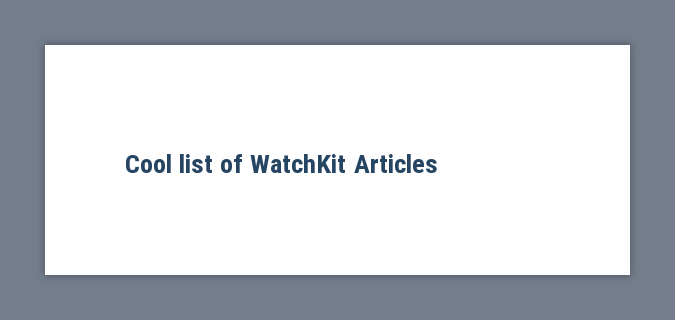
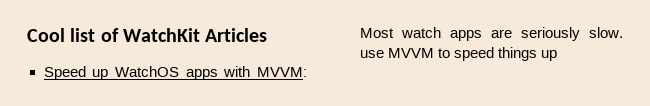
+ Speed up WatchOS apps with MVVM: Most watch apps are seriously slow. use MVVM to speed things up

